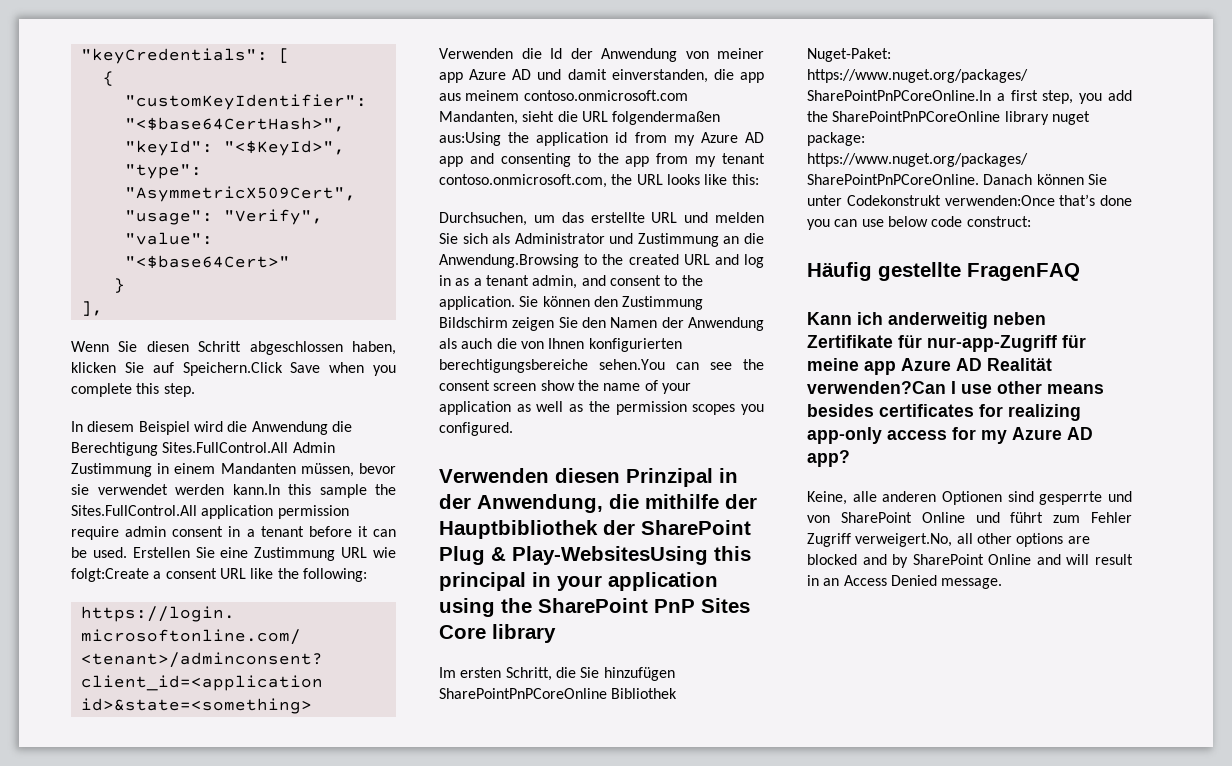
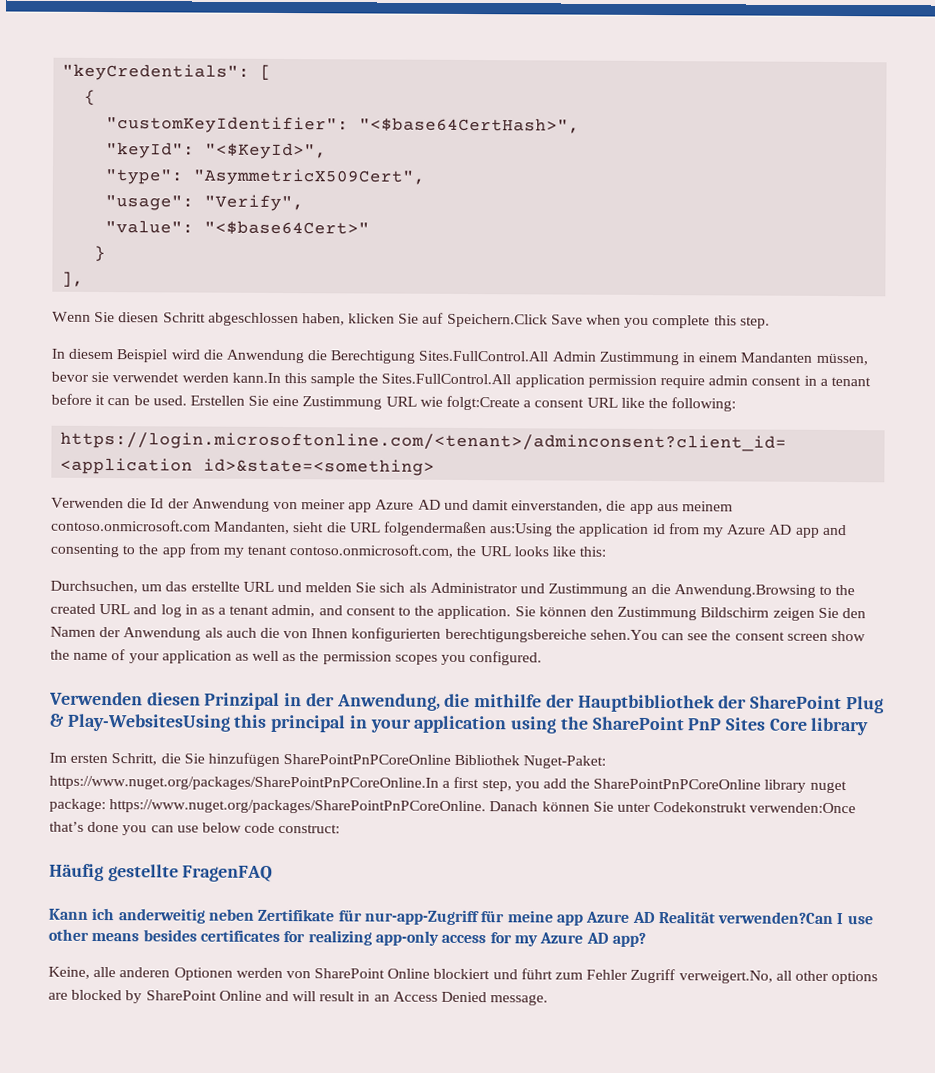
- Keine, alle anderen Optionen sind gesperrte und von SharePoint Online und führt zum Fehler Zugriff verweigert.No, all other options are blocked and by SharePoint Online and will result in an Access Denied message.
+ Keine, alle anderen Optionen werden von SharePoint Online blockiert und führt zum Fehler Zugriff verweigert.No, all other options are blocked by SharePoint Online and will result in an Access Denied message.

